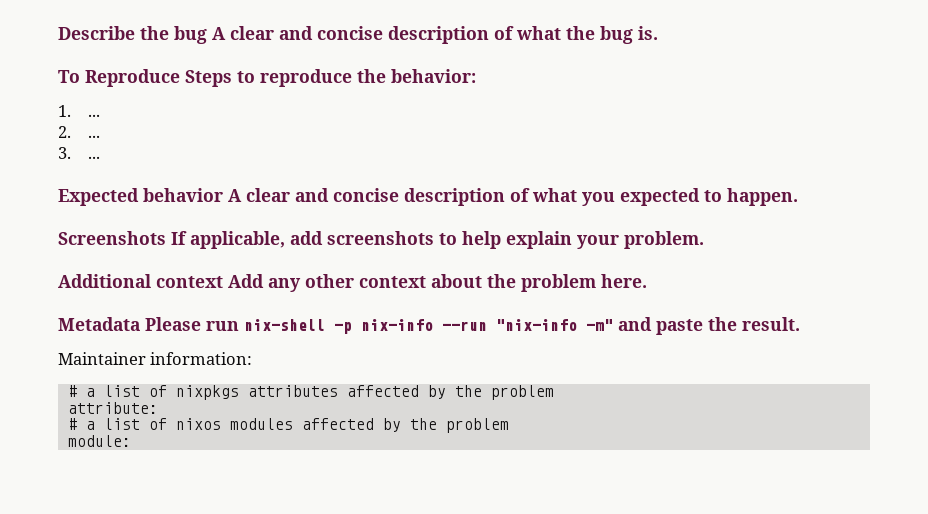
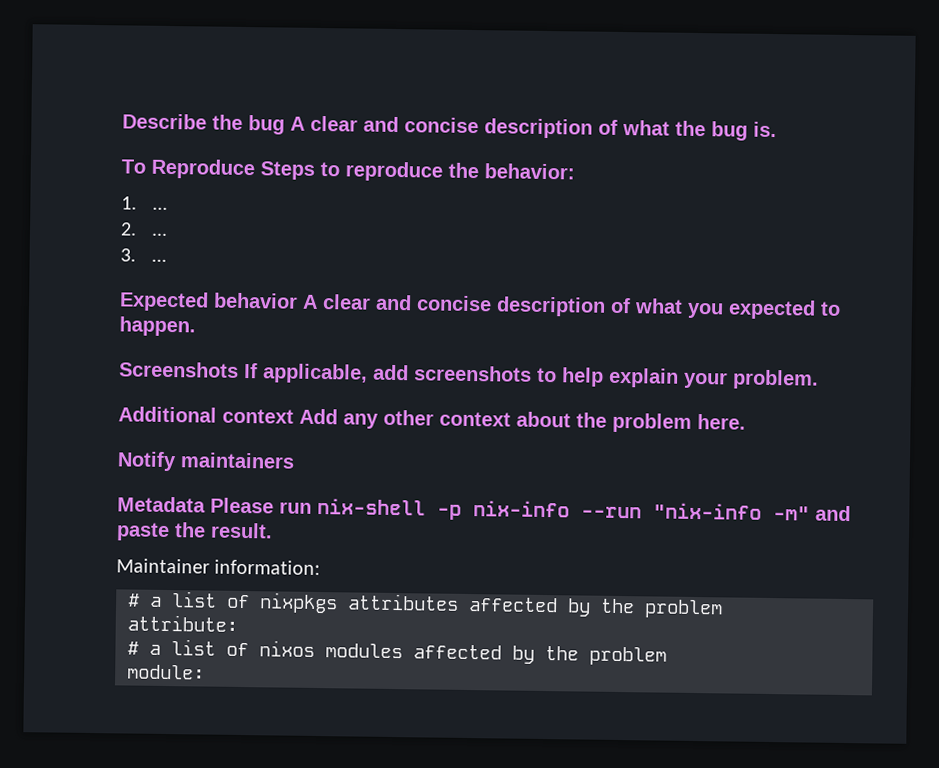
+ Notify maintainers

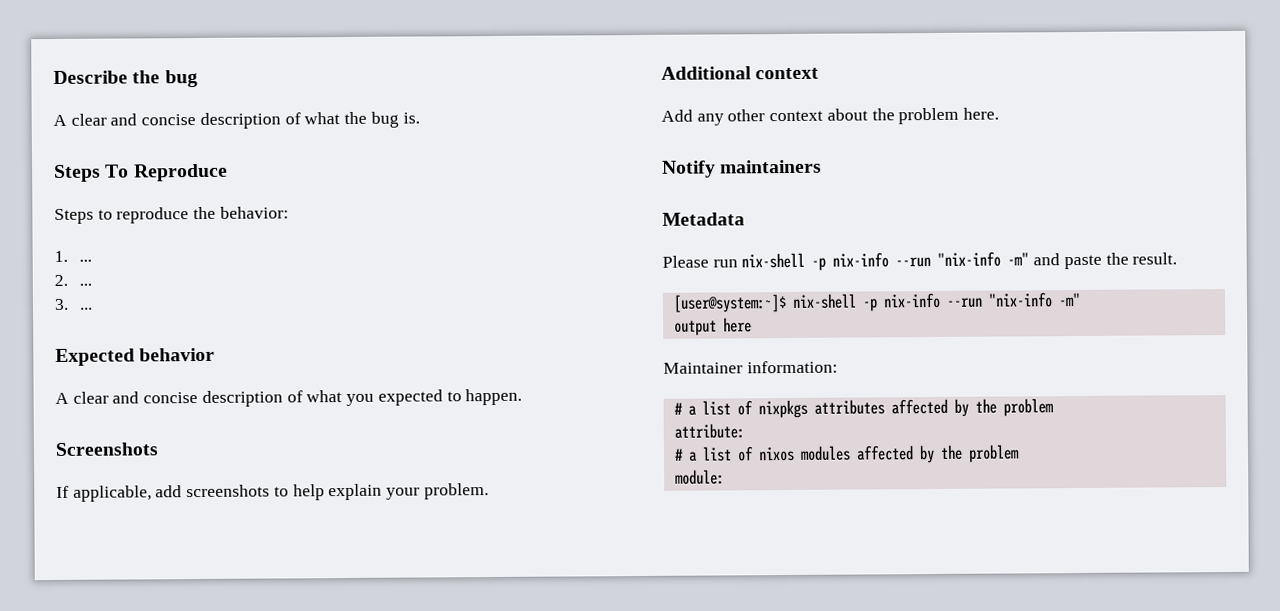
- Describe the bug A clear and concise description of what the bug is.
+ Describe the bug
+ A clear and concise description of what the bug is.
- To Reproduce Steps to reproduce the behavior:
+ Steps To Reproduce
+ Steps to reproduce the behavior:
- Expected behavior A clear and concise description of what you expected to happen.
+ Expected behavior
+ A clear and concise description of what you expected to happen.
- Screenshots If applicable, add screenshots to help explain your problem.
+ Screenshots
+ If applicable, add screenshots to help explain your problem.
- Additional context Add any other context about the problem here.
+ Additional context
+ Add any other context about the problem here.
- Metadata Please run nix-shell -p nix-info --run "nix-info -m" and paste the result.
+ Metadata
+ Please run nix-shell -p nix-info --run "nix-info -m" and paste the result.
+ [user@system:~]$ nix-shell -p nix-info --run "nix-info -m"
+ output here

